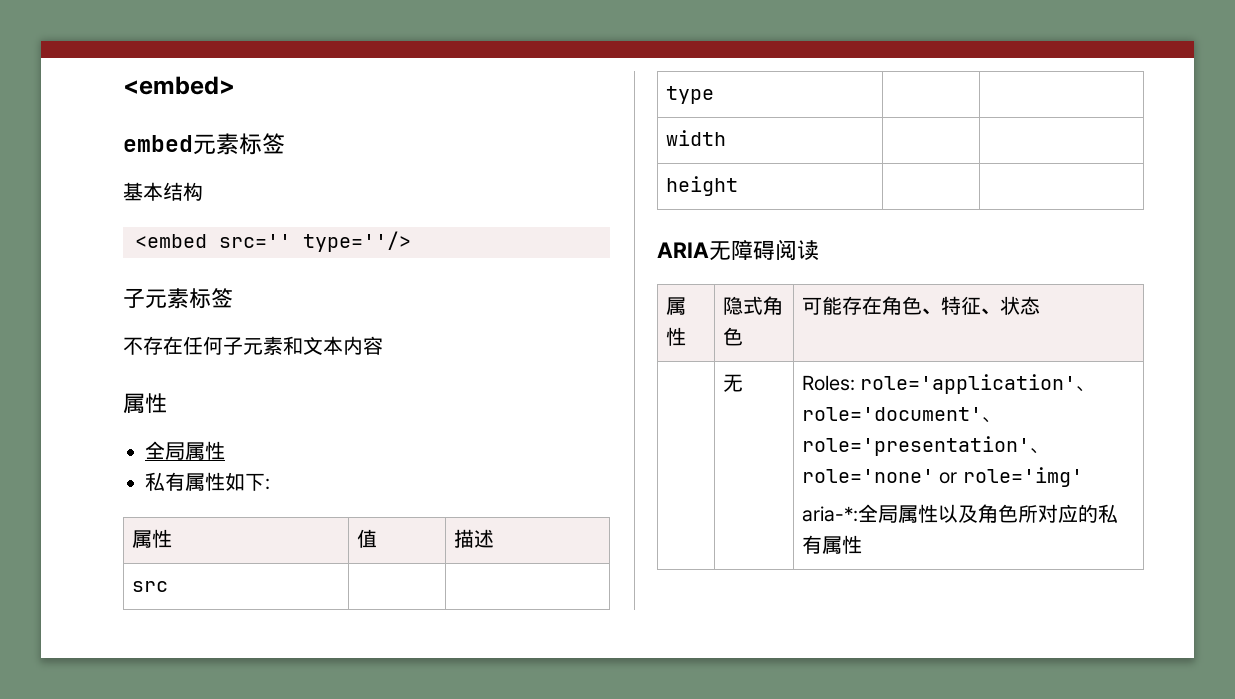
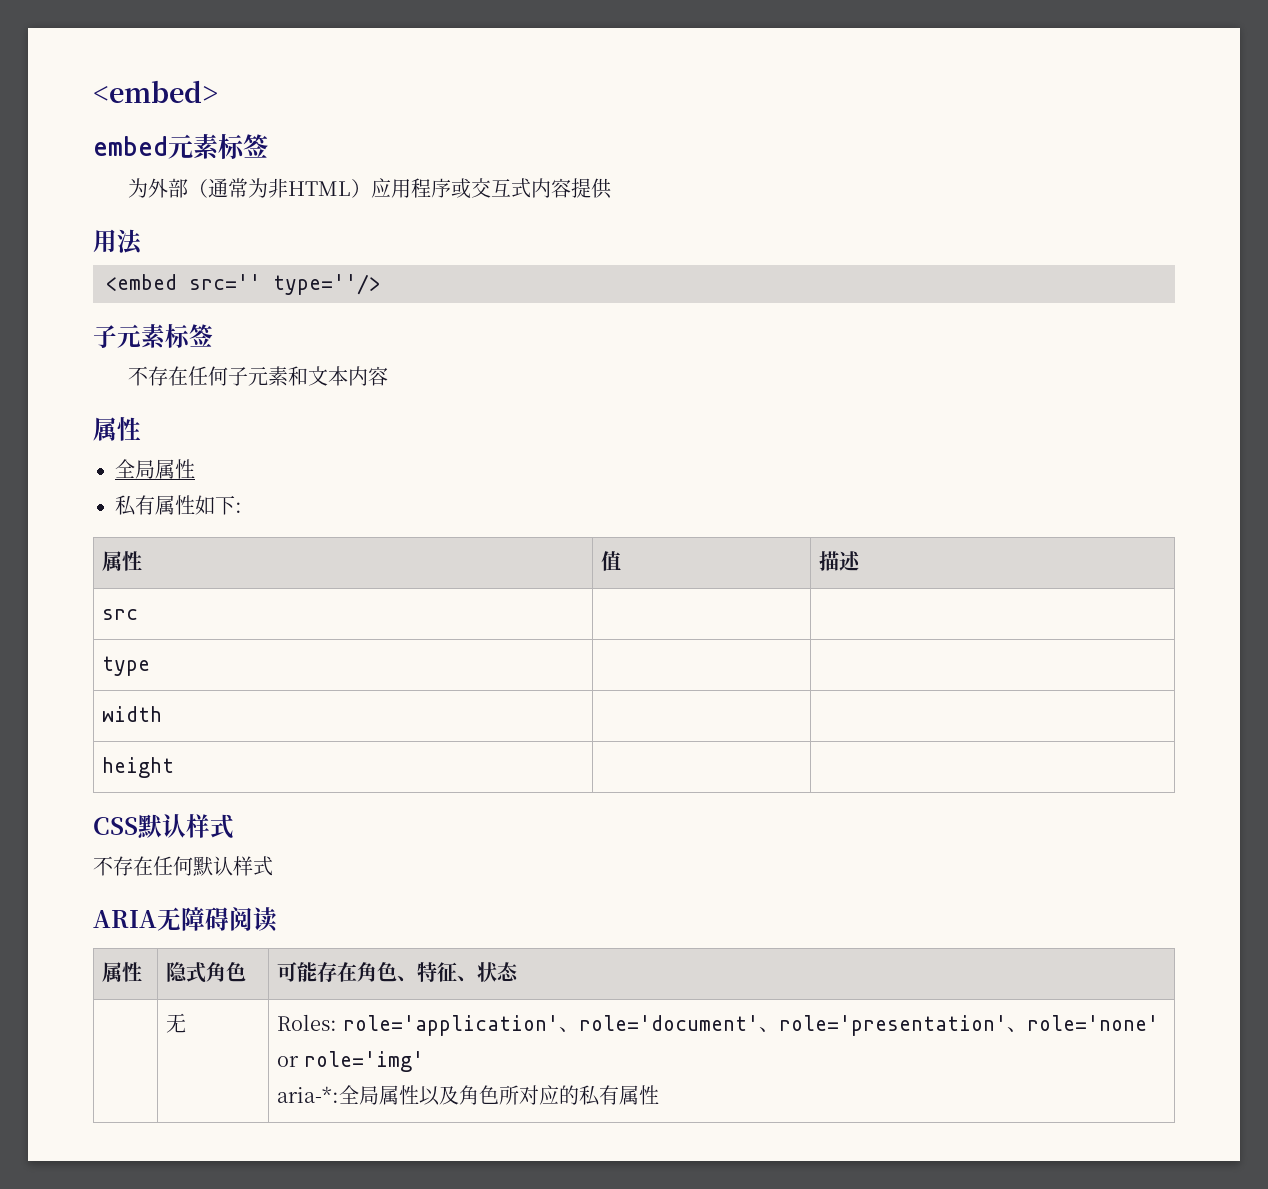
- 基本结构
+ 为外部（通常为非HTML）应用程序或交互式内容提供
+ 用法
+ CSS默认样式
+ 不存在任何默认样式

